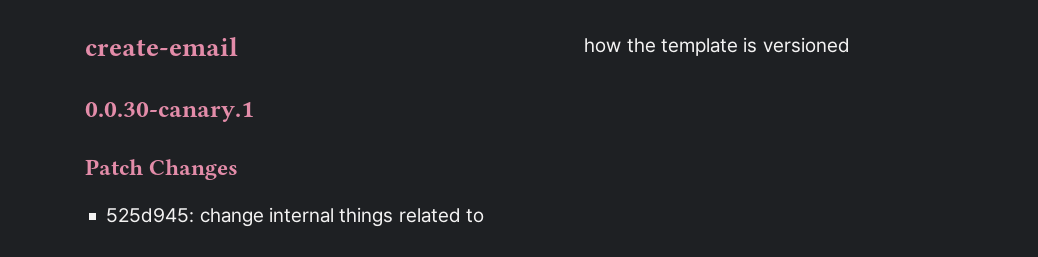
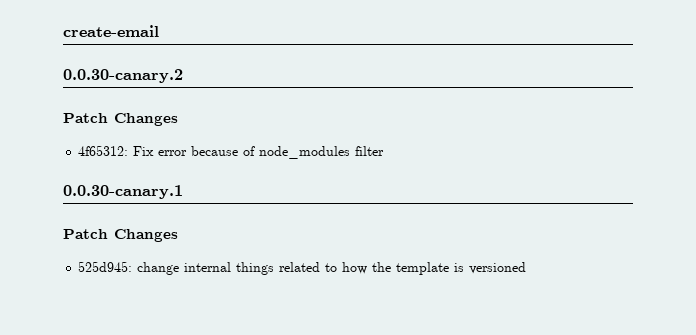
+ 0.0.30-canary.2
+ Patch Changes
+ 4f65312: Fix error because of node_modules filter

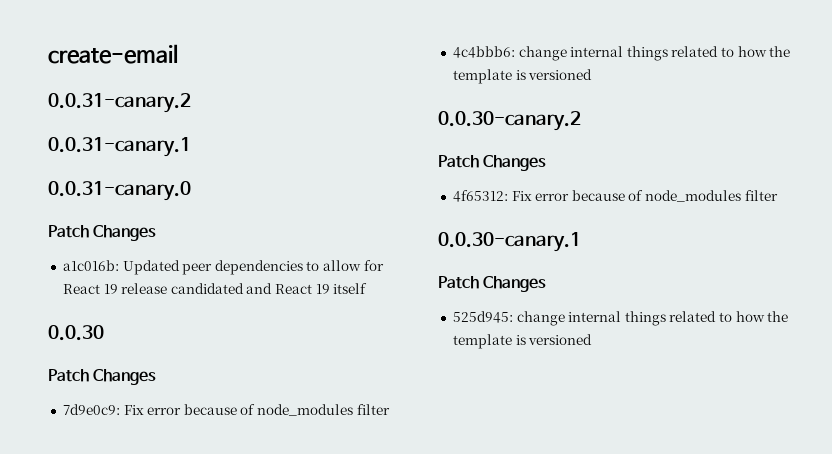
+ 0.0.31-canary.2
+ 0.0.31-canary.1
+ 0.0.31-canary.0
+ Patch Changes
+ a1c016b: Updated peer dependencies to allow for React 19 release candidated and React 19 itself
+ 0.0.30
+ Patch Changes
+ 7d9e0c9: Fix error because of node_modules filter
+ 4c4bbb6: change internal things related to how the template is versioned

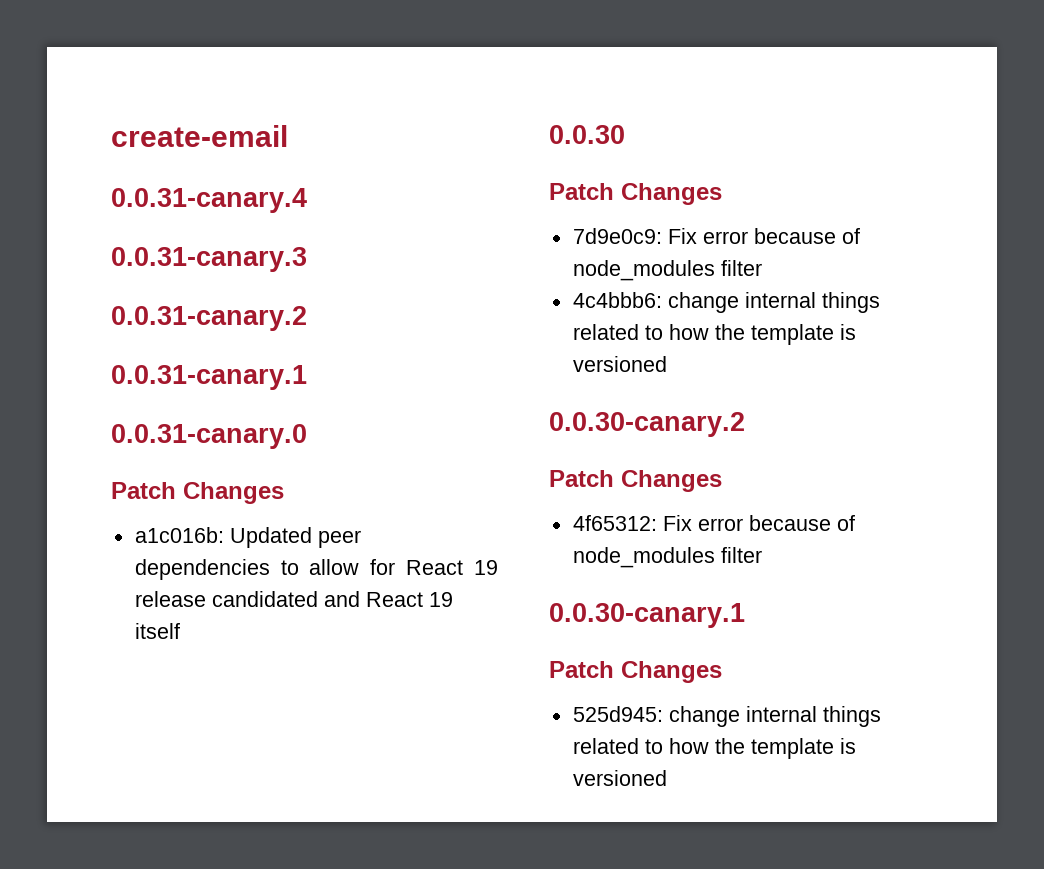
+ 0.0.31-canary.4
+ 0.0.31-canary.3

